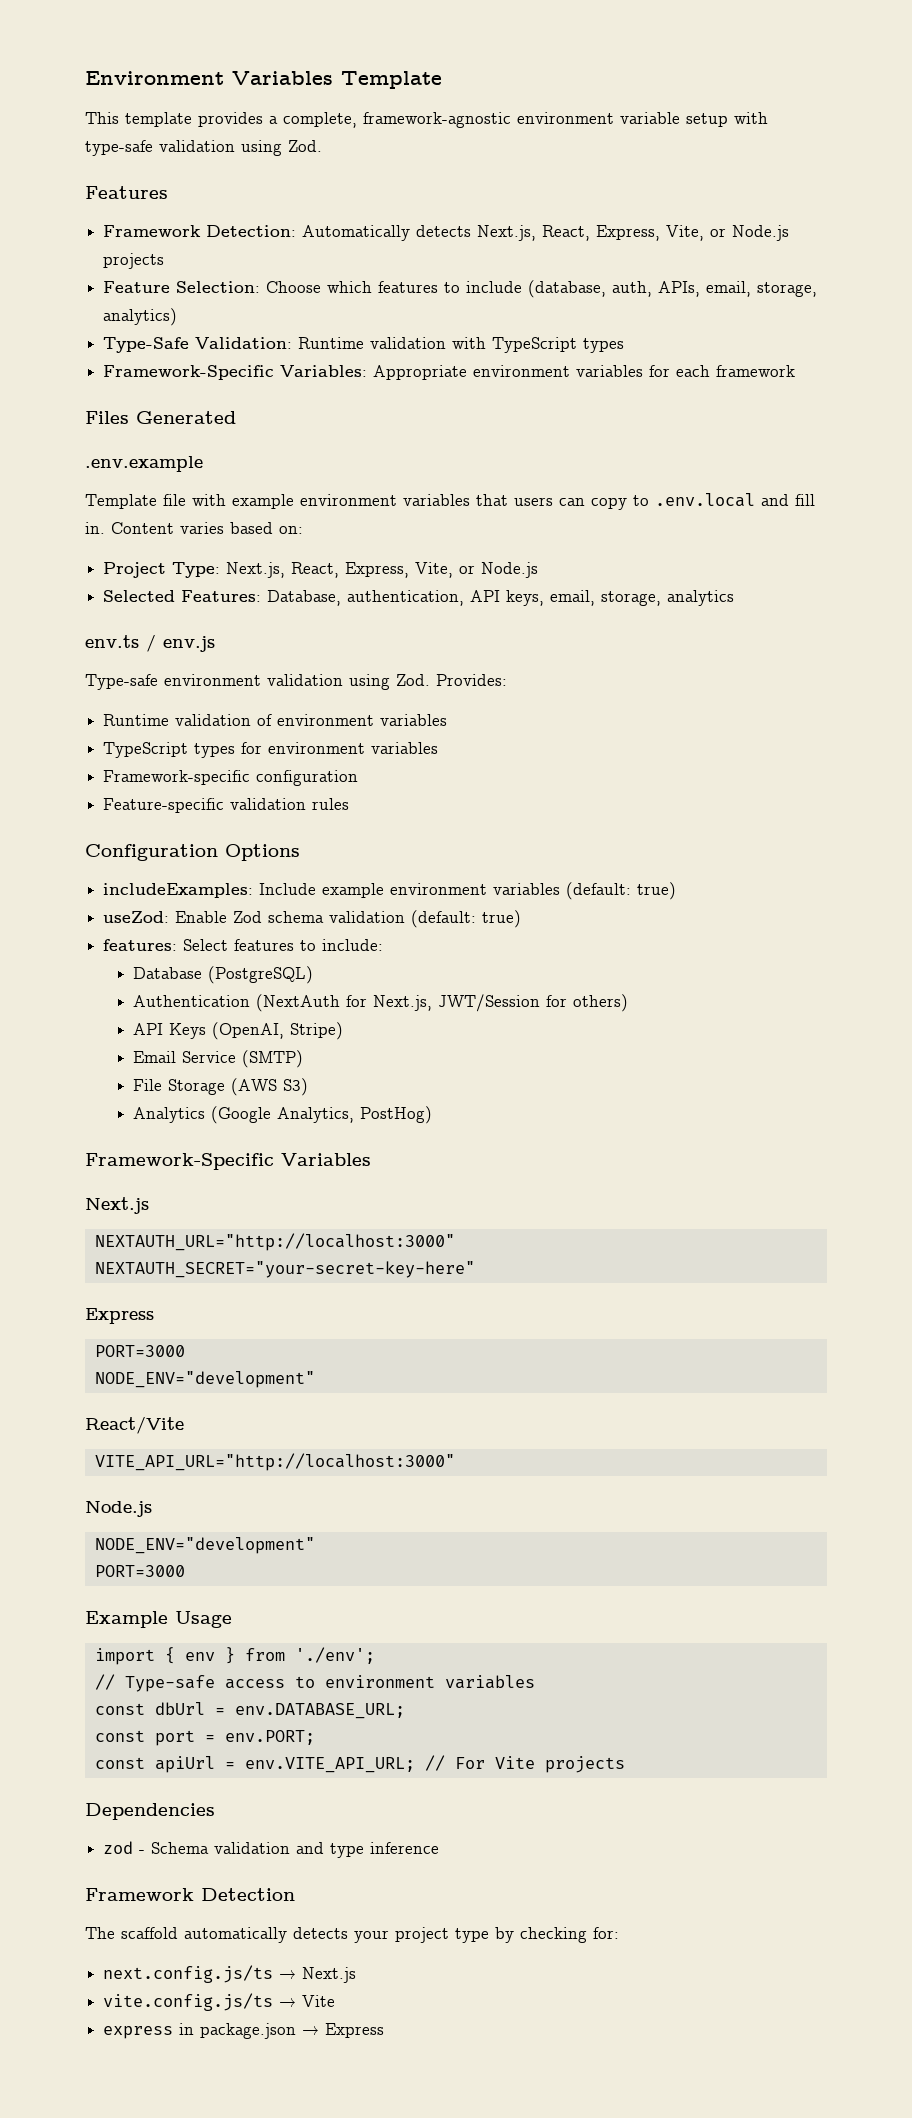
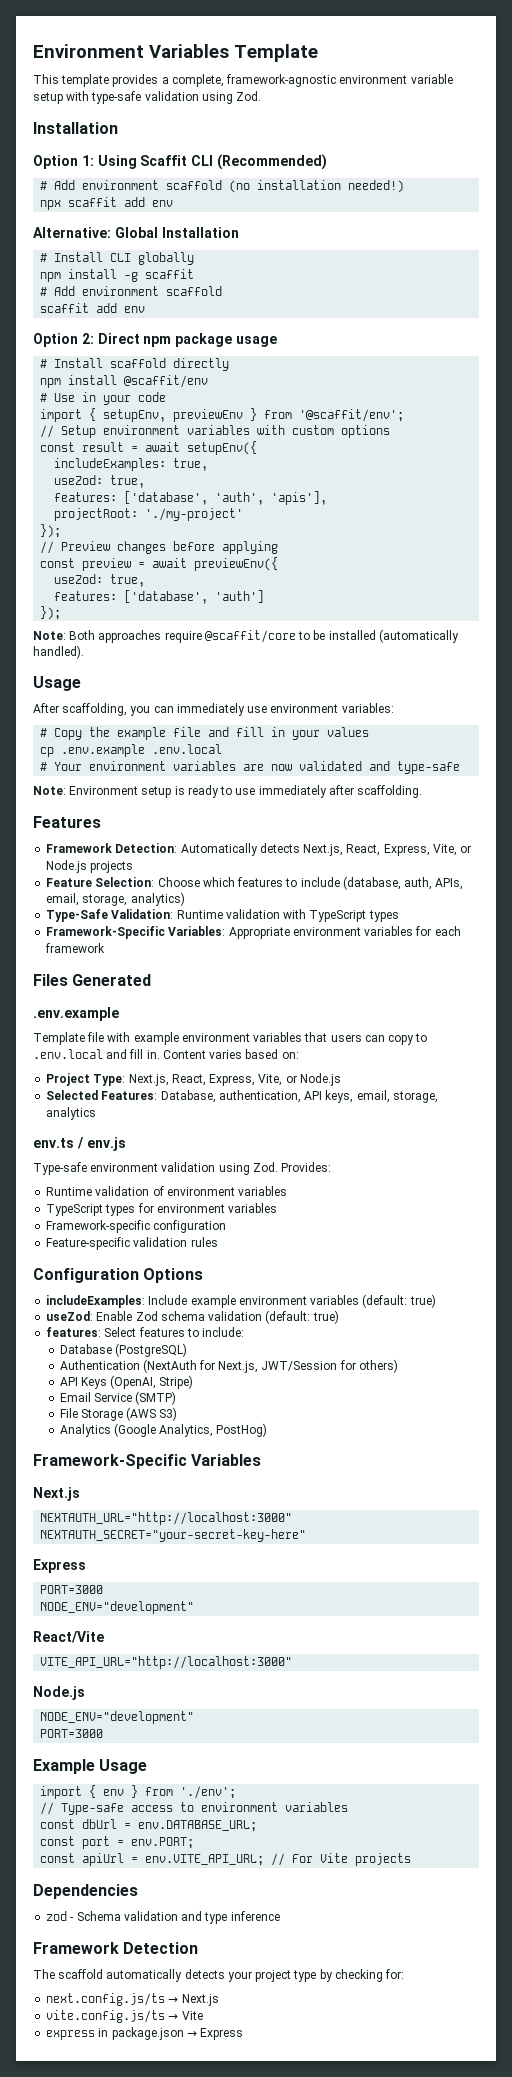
  This template provides a complete, framework-agnostic environment variable setup with type-safe validation using Zod.
+ Installation
+ Option 1: Using Scaffit CLI (Recommended)
+ # Add environment scaffold (no installation needed!)
+ npx scaffit add env
+ Alternative: Global Installation
+ # Install CLI globally
+ npm install -g scaffit
+ # Add environment scaffold
+ scaffit add env
+ Option 2: Direct npm package usage
+ # Install scaffold directly
+ npm install @scaffit/env
+ # Use in your code
+ import { setupEnv, previewEnv } from '@scaffit/env';
+ // Setup environment variables with custom options
+ const result = await setupEnv({
+ includeExamples: true,
+ useZod: true,
+ features: ['database', 'auth', 'apis'],
+ projectRoot: './my-project'
+ });
+ // Preview changes before applying
+ const preview = await previewEnv({
+ useZod: true,
+ features: ['database', 'auth']
+ });
+ Note: Both approaches require @scaffit/core to be installed (automatically handled).
+ Usage
+ After scaffolding, you can immediately use environment variables:
+ # Copy the example file and fill in your values
+ cp .env.example .env.local
+ # Your environment variables are now validated and type-safe
+ Note: Environment setup is ready to use immediately after scaffolding.

